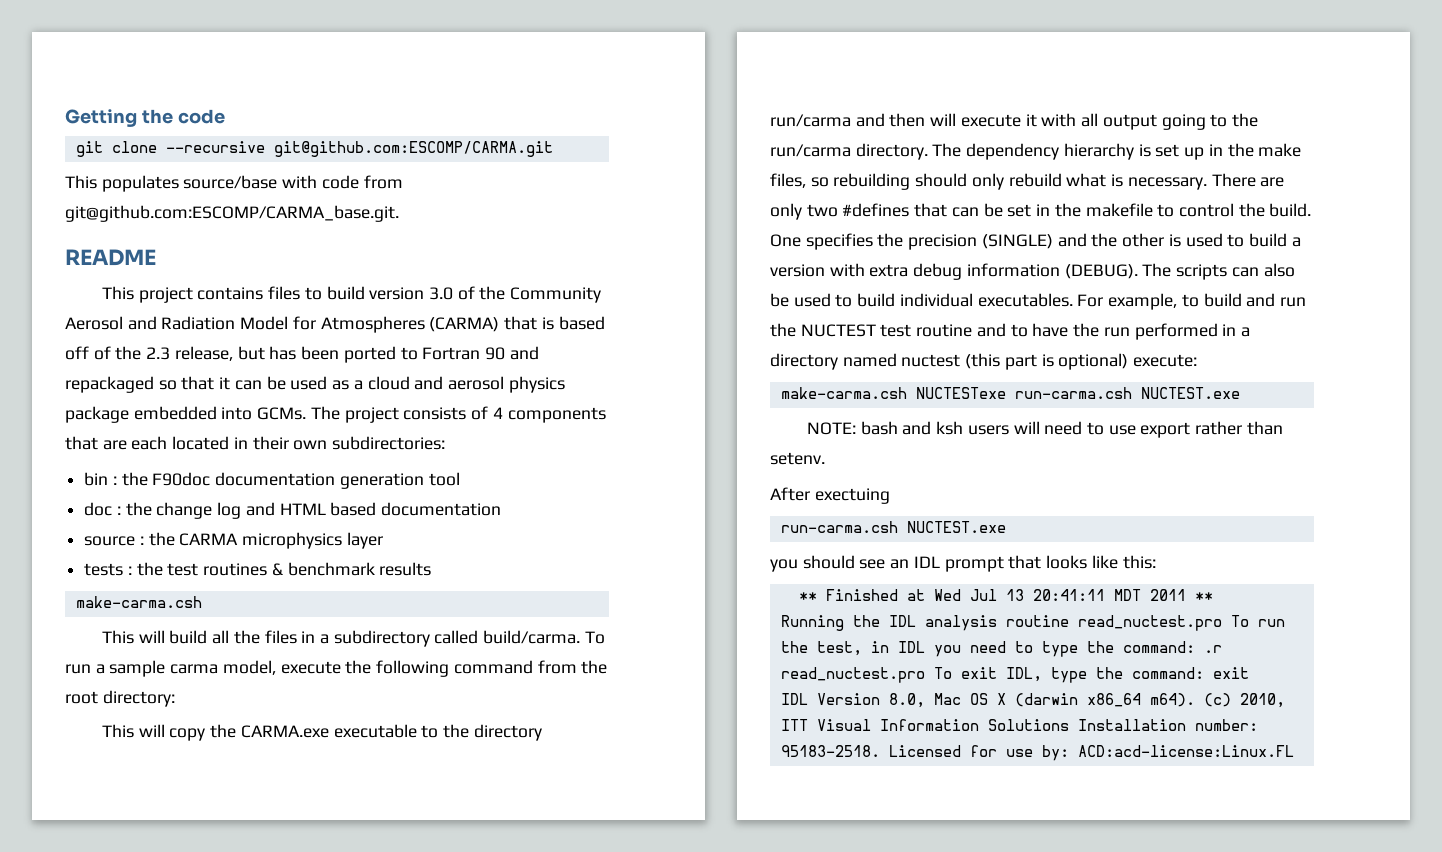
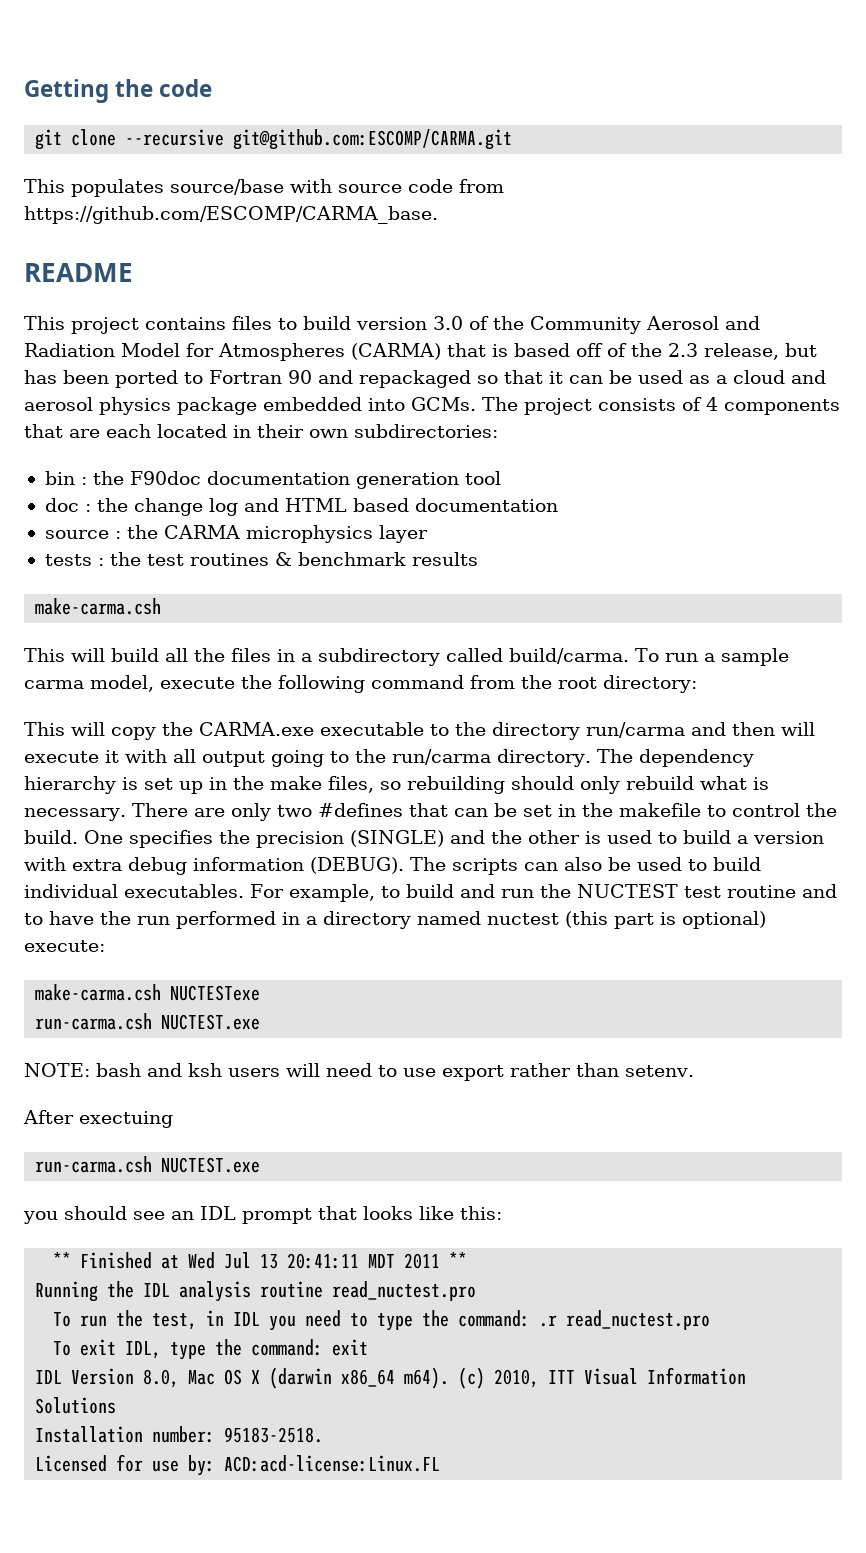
- This populates source/base with code from git@github.com:ESCOMP/CARMA_base.git.
+ This populates source/base with source code from https://github.com/ESCOMP/CARMA_base.
- make-carma.csh NUCTESTexe run-carma.csh NUCTEST.exe
+ make-carma.csh NUCTESTexe
+ run-carma.csh NUCTEST.exe
- Running the IDL analysis routine read_nuctest.pro To run the test, in IDL you need to type the command: .r read_nuctest.pro To exit IDL, type the command: exit
+ Running the IDL analysis routine read_nuctest.pro
+ To run the test, in IDL you need to type the command: .r read_nuctest.pro
+ To exit IDL, type the command: exit
- (c) 2010, ITT Visual Information Solutions Installation number: 95183-2518. Licensed for use by: ACD:acd-license:Linux.FL
+ (c) 2010, ITT Visual Information Solutions
+ Installation number: 95183-2518.
+ Licensed for use by: ACD:acd-license:Linux.FL

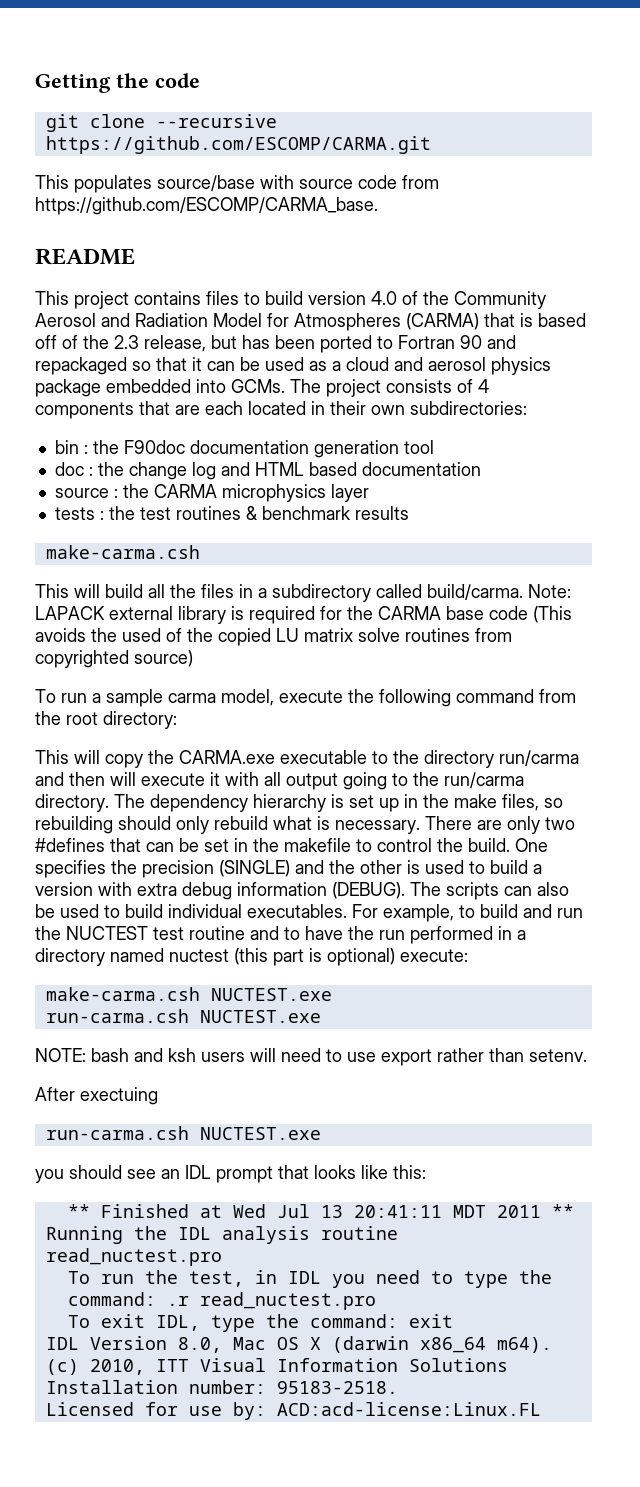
- git clone --recursive git@github.com:ESCOMP/CARMA.git
+ git clone --recursive https://github.com/ESCOMP/CARMA.git
- This project contains files to build version 3.0 of the Community Aerosol and Radiation Model for Atmospheres (CARMA) that is based off of the 2.3 release, but has been ported to Fortran 90 and repackaged so that it can be used as a cloud and aerosol physics package embedded into GCMs.
+ This project contains files to build version 4.0 of the Community Aerosol and Radiation Model for Atmospheres (CARMA) that is based off of the 2.3 release, but has been ported to Fortran 90 and repackaged so that it can be used as a cloud and aerosol physics package embedded into GCMs.
- This will build all the files in a subdirectory called build/carma. To run a sample carma model, execute the following command from the root directory:
+ This will build all the files in a subdirectory called build/carma. Note: LAPACK external library is required for the CARMA base code (This avoids the used of the copied LU matrix solve routines from copyrighted source)
+ To run a sample carma model, execute the following command from the root directory:
- make-carma.csh NUCTESTexe
+ make-carma.csh NUCTEST.exe

